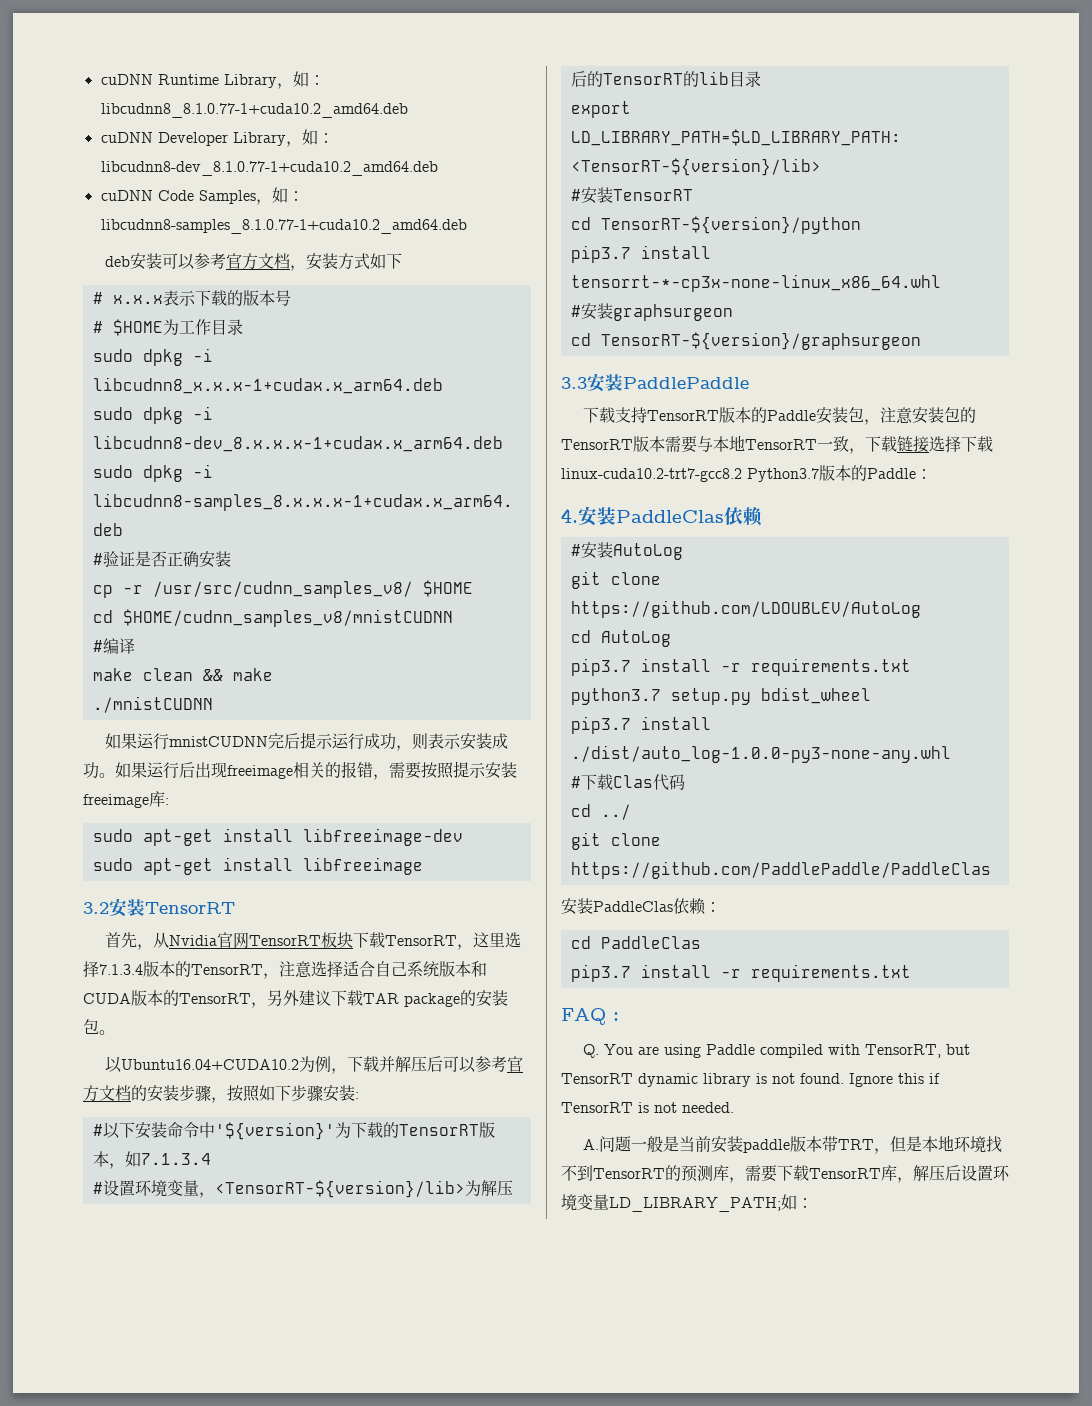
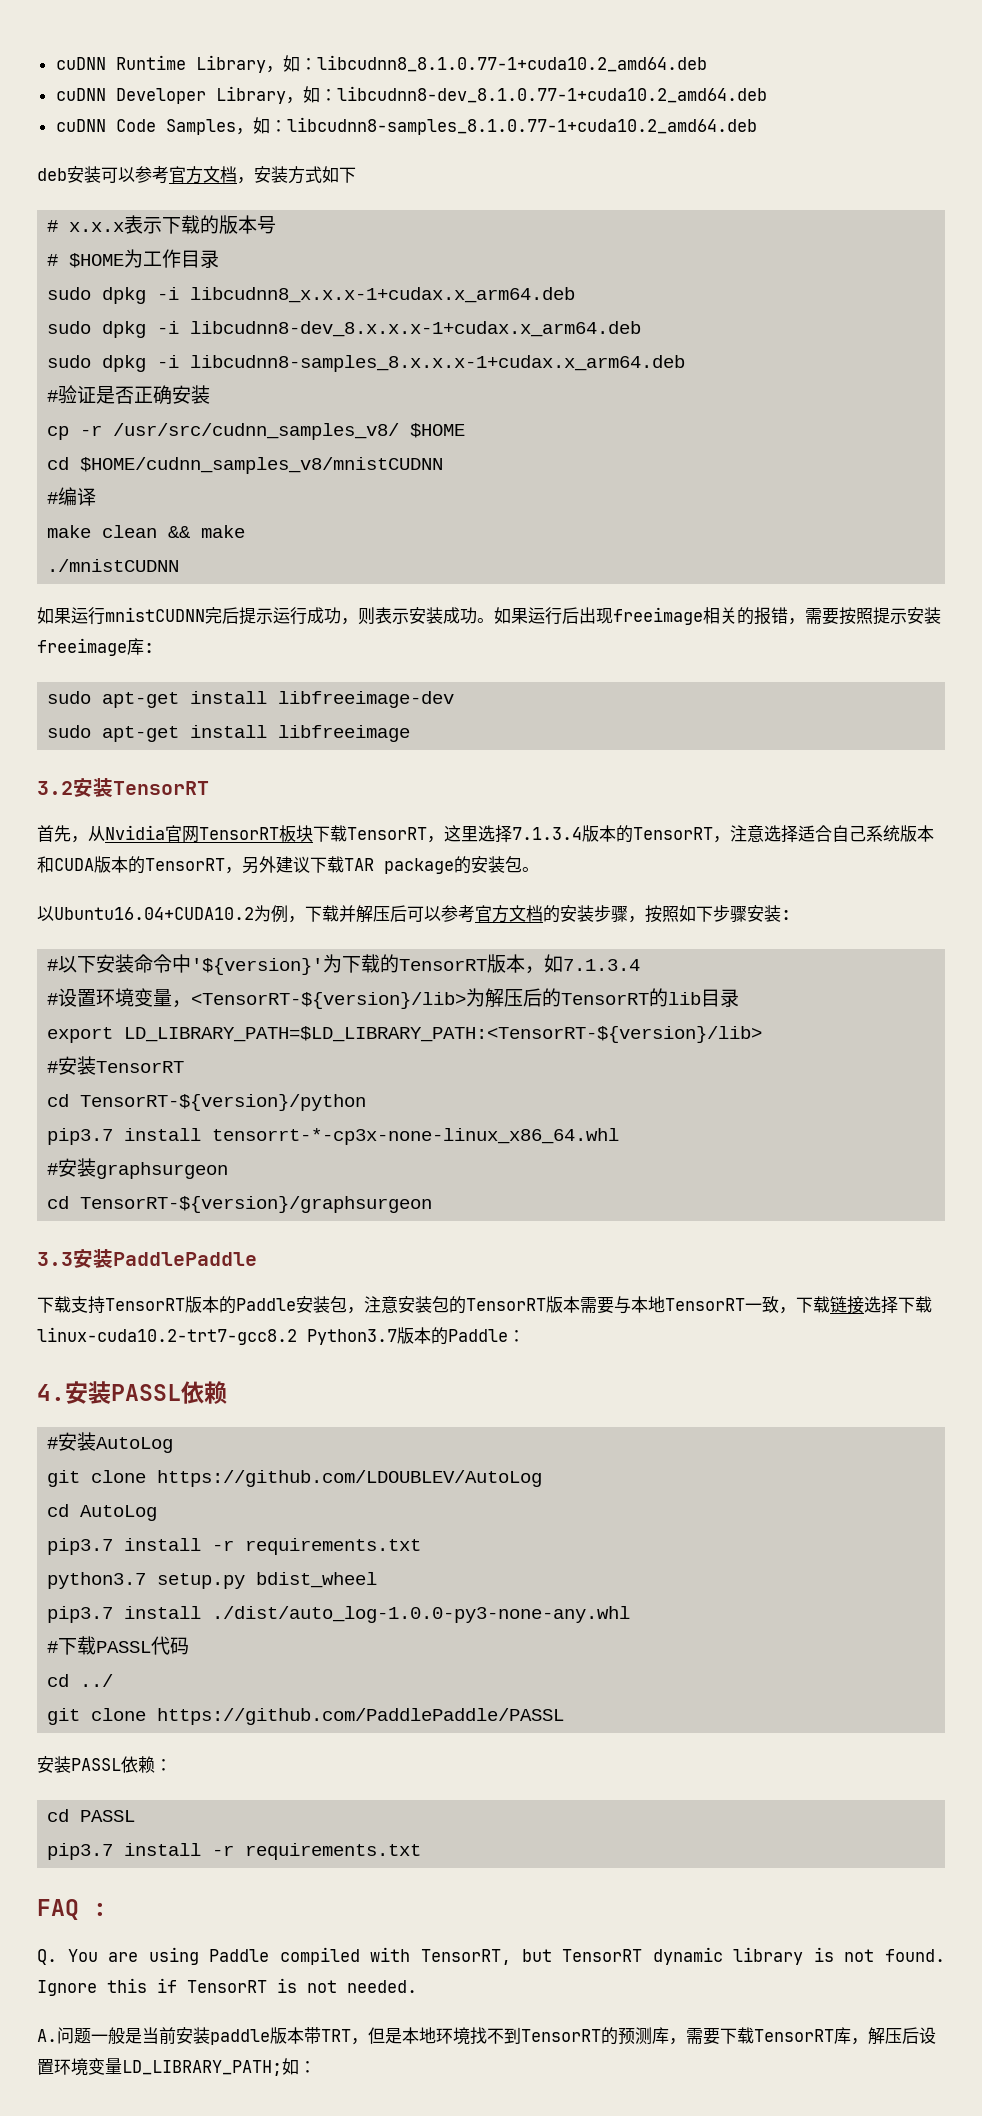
- 4.安装PaddleClas依赖
+ 4.安装PASSL依赖
- #下载Clas代码
+ #下载PASSL代码
- git clone https://github.com/PaddlePaddle/PaddleClas
- 安装PaddleClas依赖：
+ git clone https://github.com/PaddlePaddle/PASSL
+ 安装PASSL依赖：
- cd PaddleClas
+ cd PASSL

